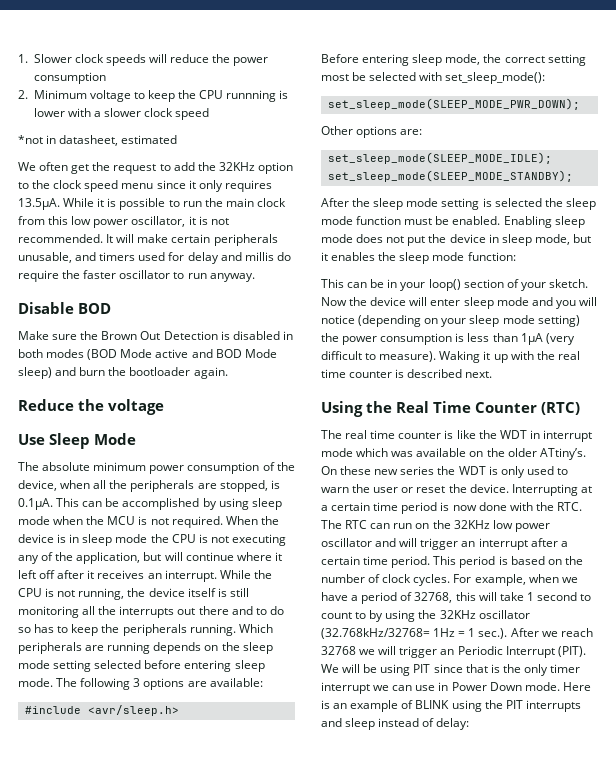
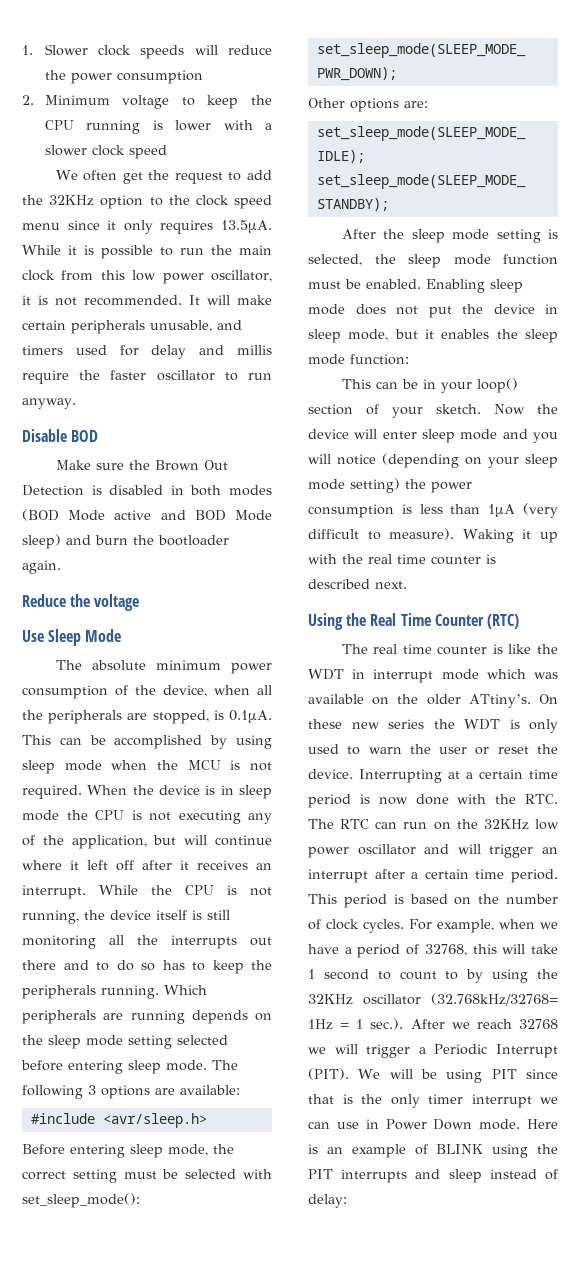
- 2. Minimum voltage to keep the CPU runnning is lower with a slower clock speed
+ 2. Minimum voltage to keep the CPU running is lower with a slower clock speed
- *not in datasheet, estimated
- It will make certain peripherals unusable, and timers used for delay and millis do require the faster oscillator to run anyway.
+ It will make certain peripherals unusable, and timers used for delay and millis require the faster oscillator to run anyway.
- Before entering sleep mode, the correct setting most be selected with set_sleep_mode():
+ Before entering sleep mode, the correct setting must be selected with set_sleep_mode():
- After the sleep mode setting is selected the sleep mode function must be enabled.
+ After the sleep mode setting is selected, the sleep mode function must be enabled.
- For example, when we have a period of 32768, this will take 1 second to count to by using the 32KHz oscillator (32.768kHz/32768= 1Hz = 1 sec.). After we reach 32768 we will trigger an Periodic Interrupt (PIT).
+ For example, when we have a period of 32768, this will take 1 second to count to by using the 32KHz oscillator (32.768kHz/32768= 1Hz = 1 sec.). After we reach 32768 we will trigger a Periodic Interrupt (PIT).

